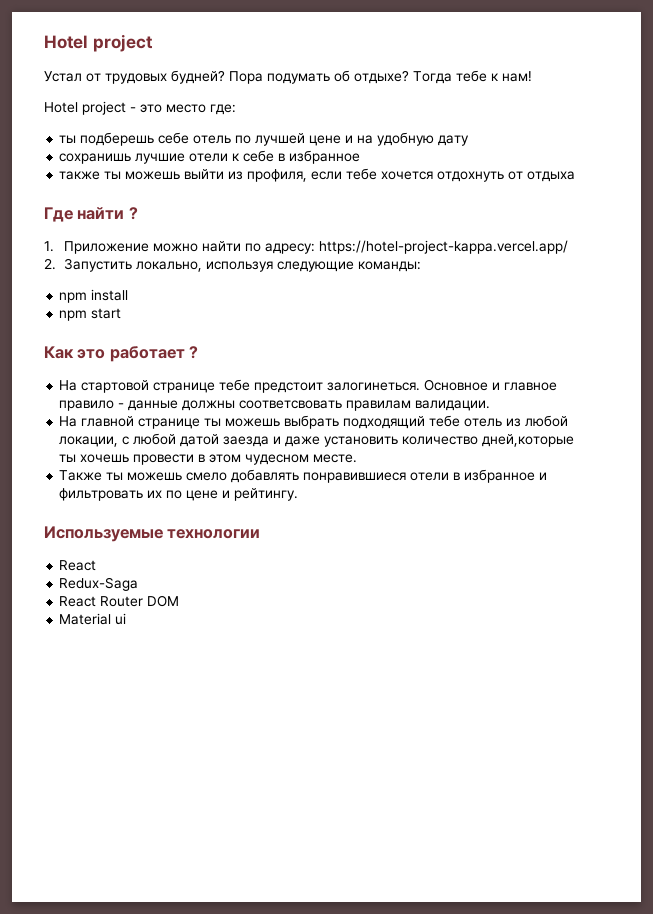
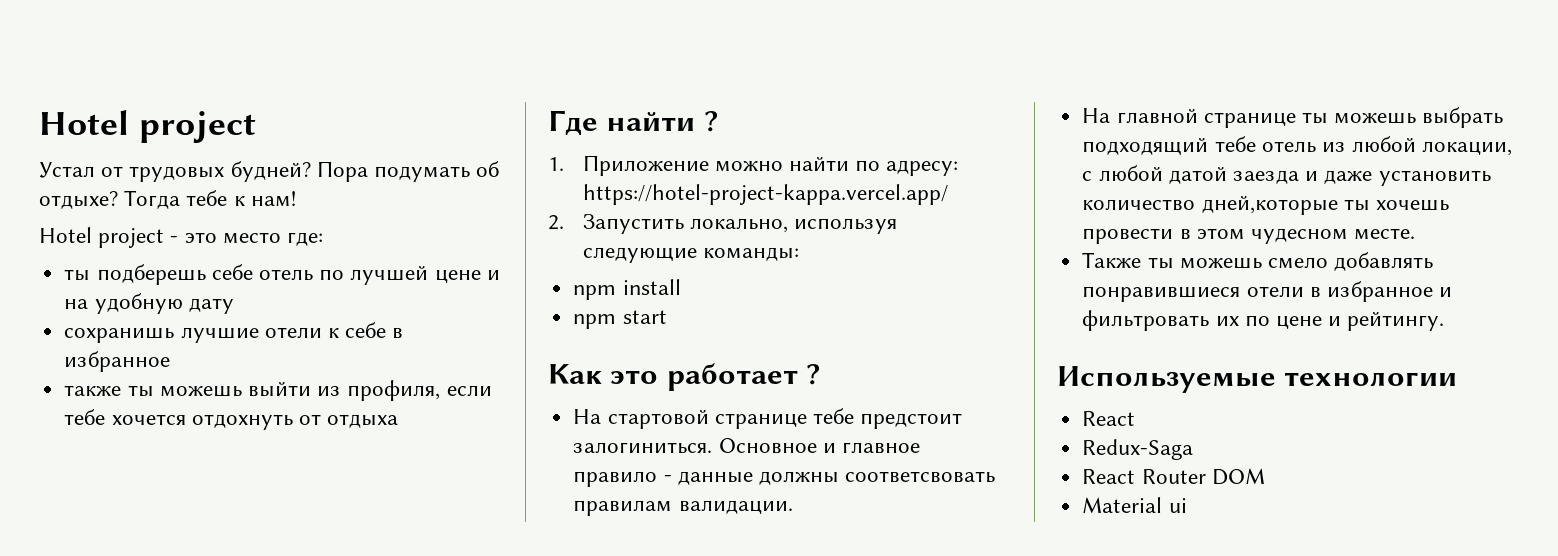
- На стартовой странице тебе предстоит залогинеться.
+ На стартовой странице тебе предстоит залогиниться.

